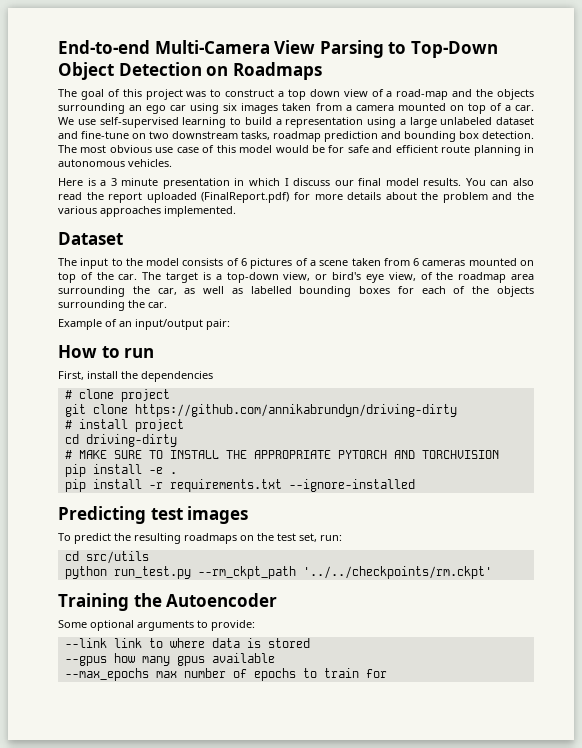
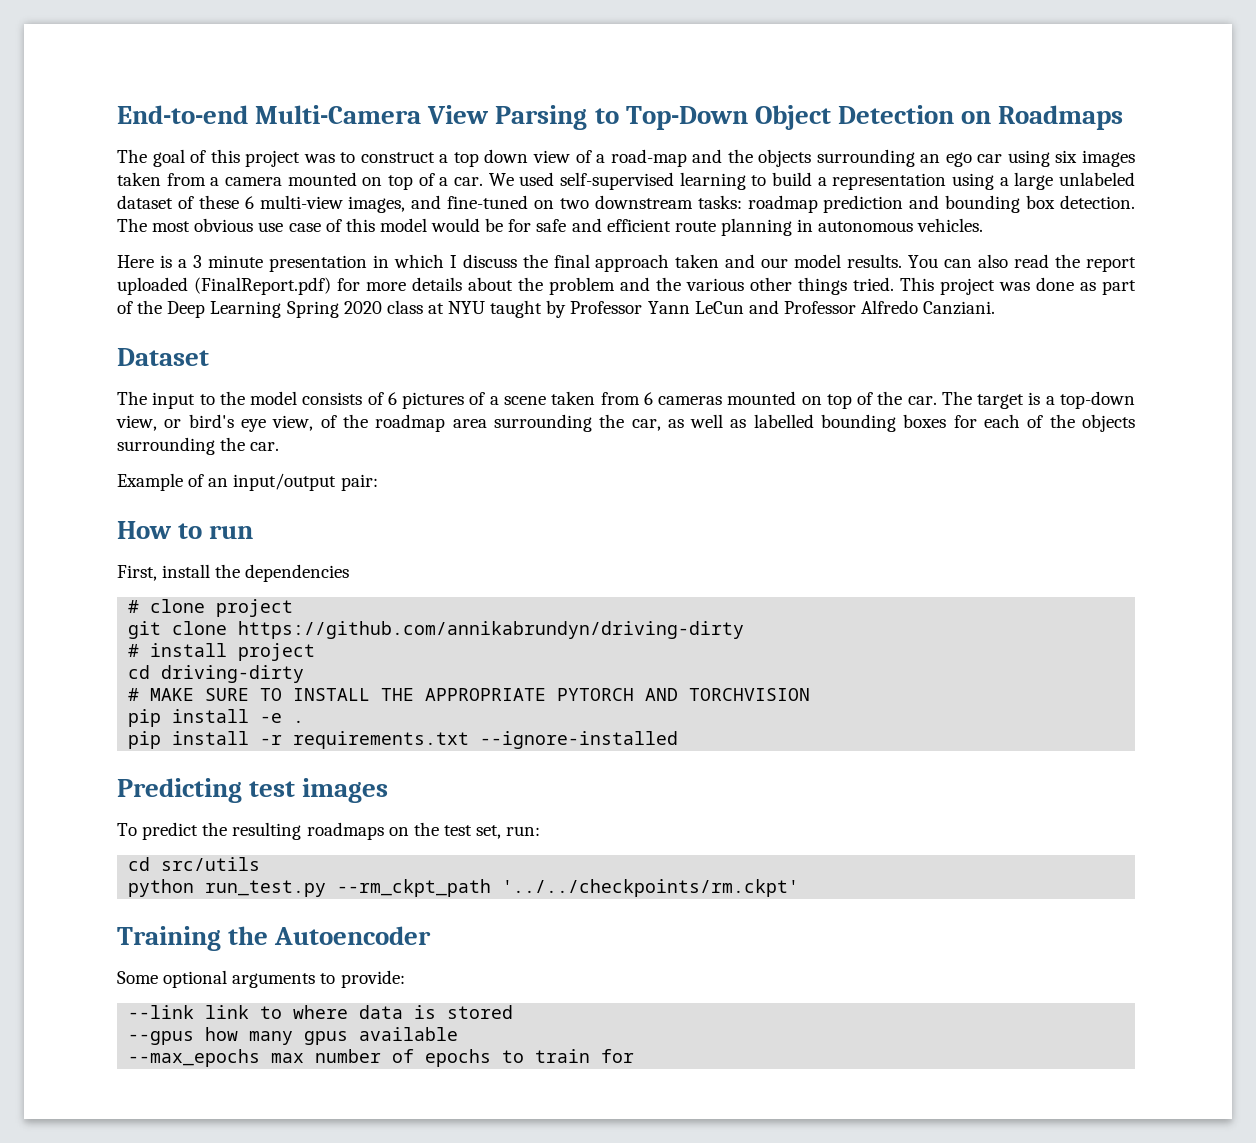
- We use self-supervised learning to build a representation using a large unlabeled dataset and fine-tune on two downstream tasks, roadmap prediction and bounding box detection.
+ We used self-supervised learning to build a representation using a large unlabeled dataset of these 6 multi-view images, and fine-tuned on two downstream tasks: roadmap prediction and bounding box detection.
- Here is a 3 minute presentation in which I discuss our final model results.
+ Here is a 3 minute presentation in which I discuss the final approach taken and our model results.
- You can also read the report uploaded (FinalReport.pdf) for more details about the problem and the various approaches implemented.
+ You can also read the report uploaded (FinalReport.pdf) for more details about the problem and the various other things tried. This project was done as part of the Deep Learning Spring 2020 class at NYU taught by Professor Yann LeCun and Professor Alfredo Canziani.

